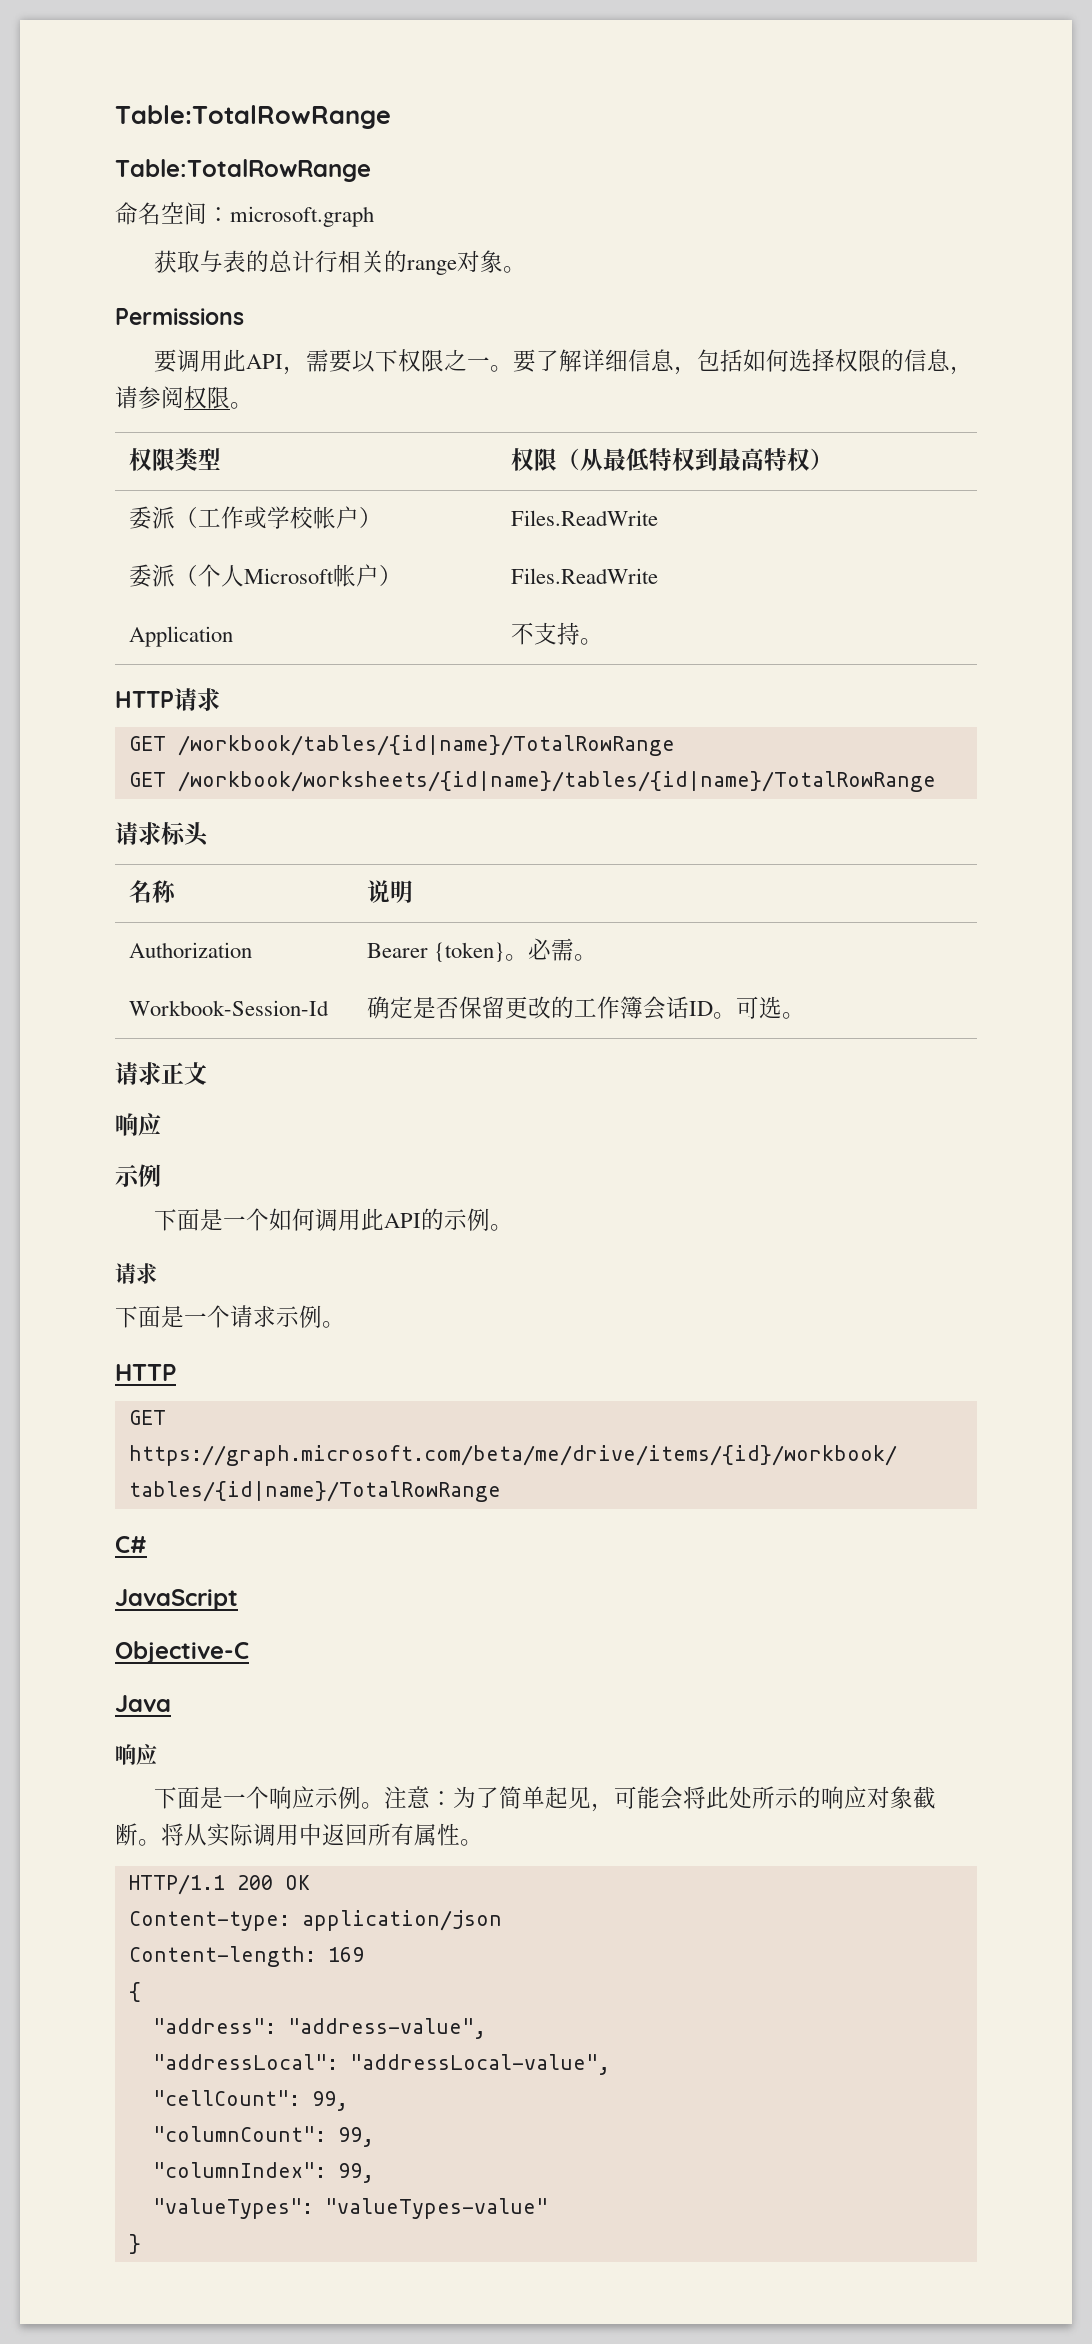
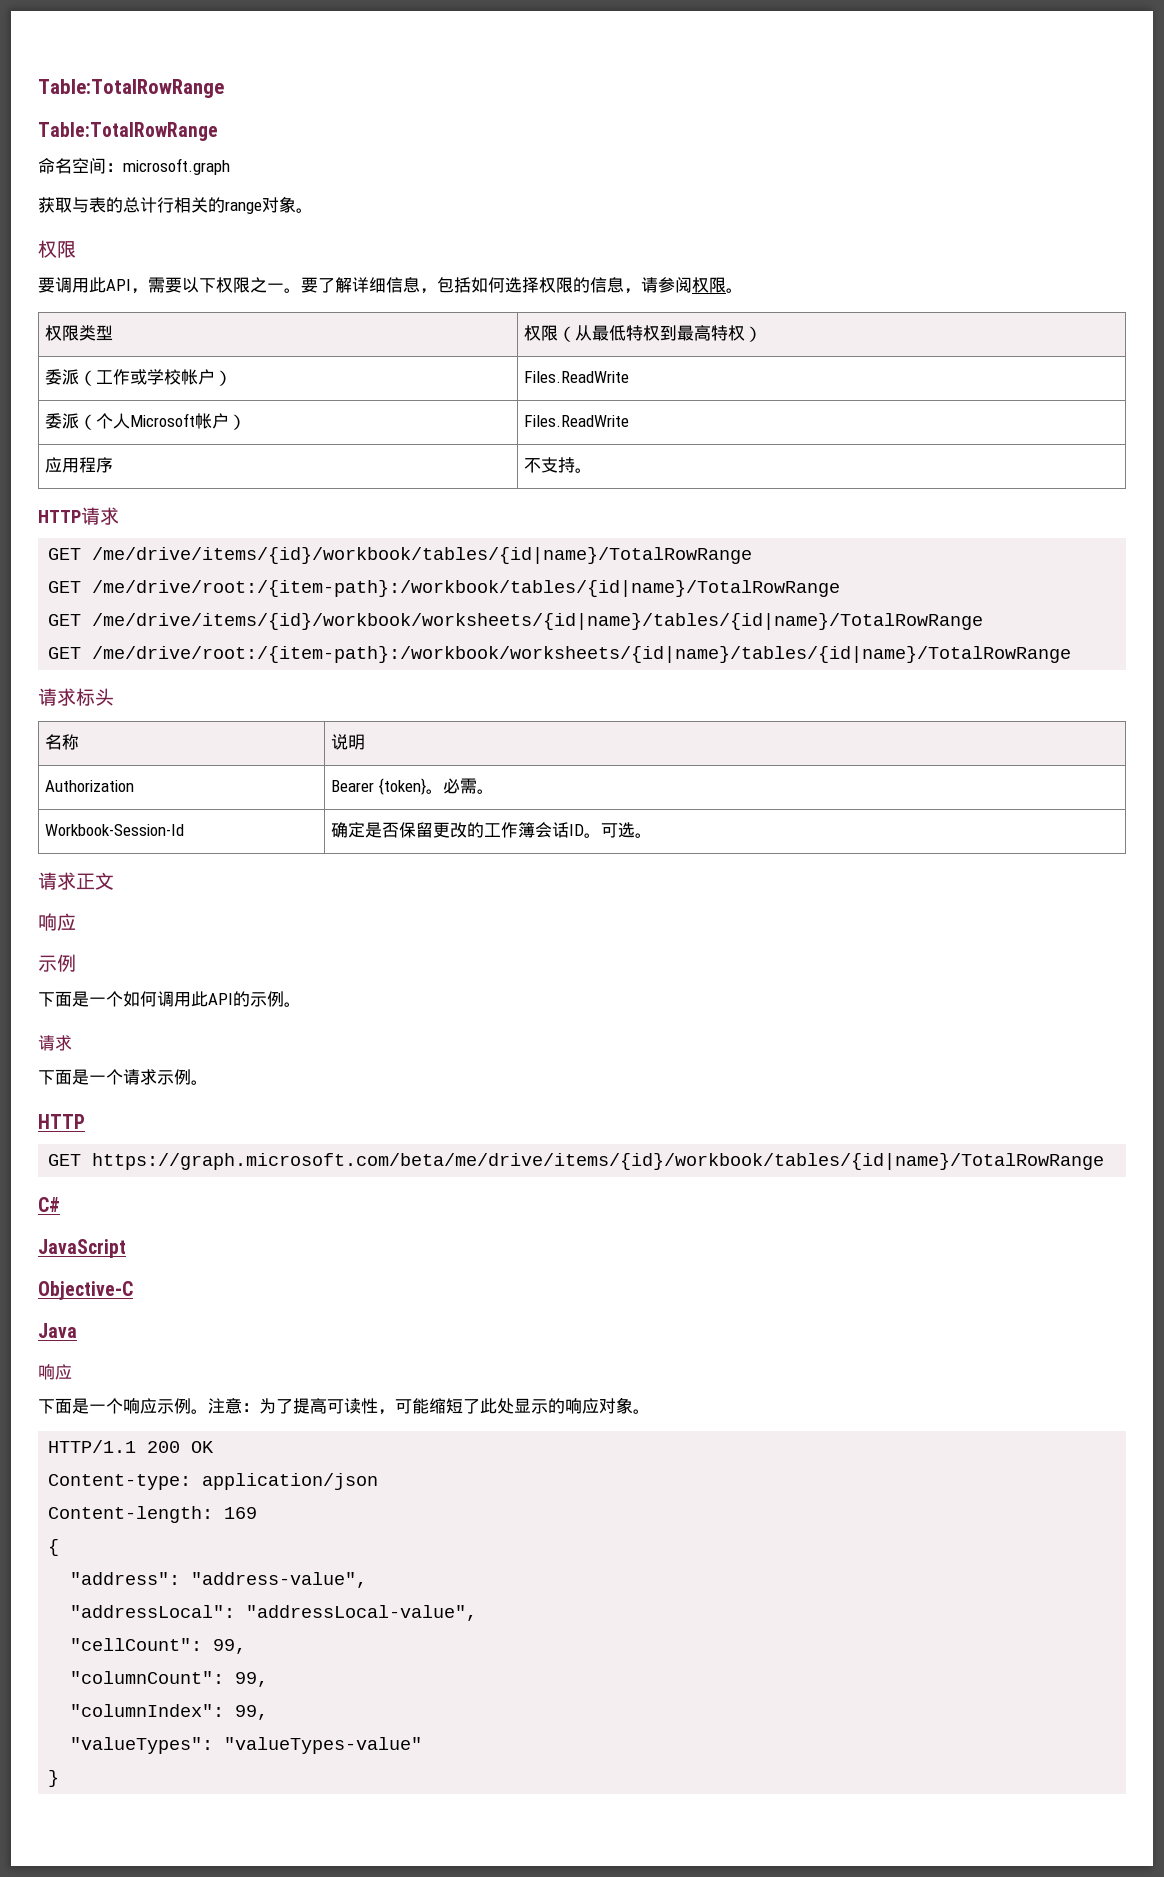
  获取与表的总计行相关的range对象。
- Permissions
+ 权限
- Application | 不支持。
+ 应用程序 | 不支持。
- GET /workbook/tables/{id|name}/TotalRowRange
- GET /workbook/worksheets/{id|name}/tables/{id|name}/TotalRowRange
+ GET /me/drive/items/{id}/workbook/tables/{id|name}/TotalRowRange
+ GET /me/drive/root:/{item-path}:/workbook/tables/{id|name}/TotalRowRange
+ GET /me/drive/items/{id}/workbook/worksheets/{id|name}/tables/{id|name}/TotalRowRange
+ GET /me/drive/root:/{item-path}:/workbook/worksheets/{id|name}/tables/{id|name}/TotalRowRange
- 注意：为了简单起见，可能会将此处所示的响应对象截断。将从实际调用中返回所有属性。
+ 注意：为了提高可读性，可能缩短了此处显示的响应对象。

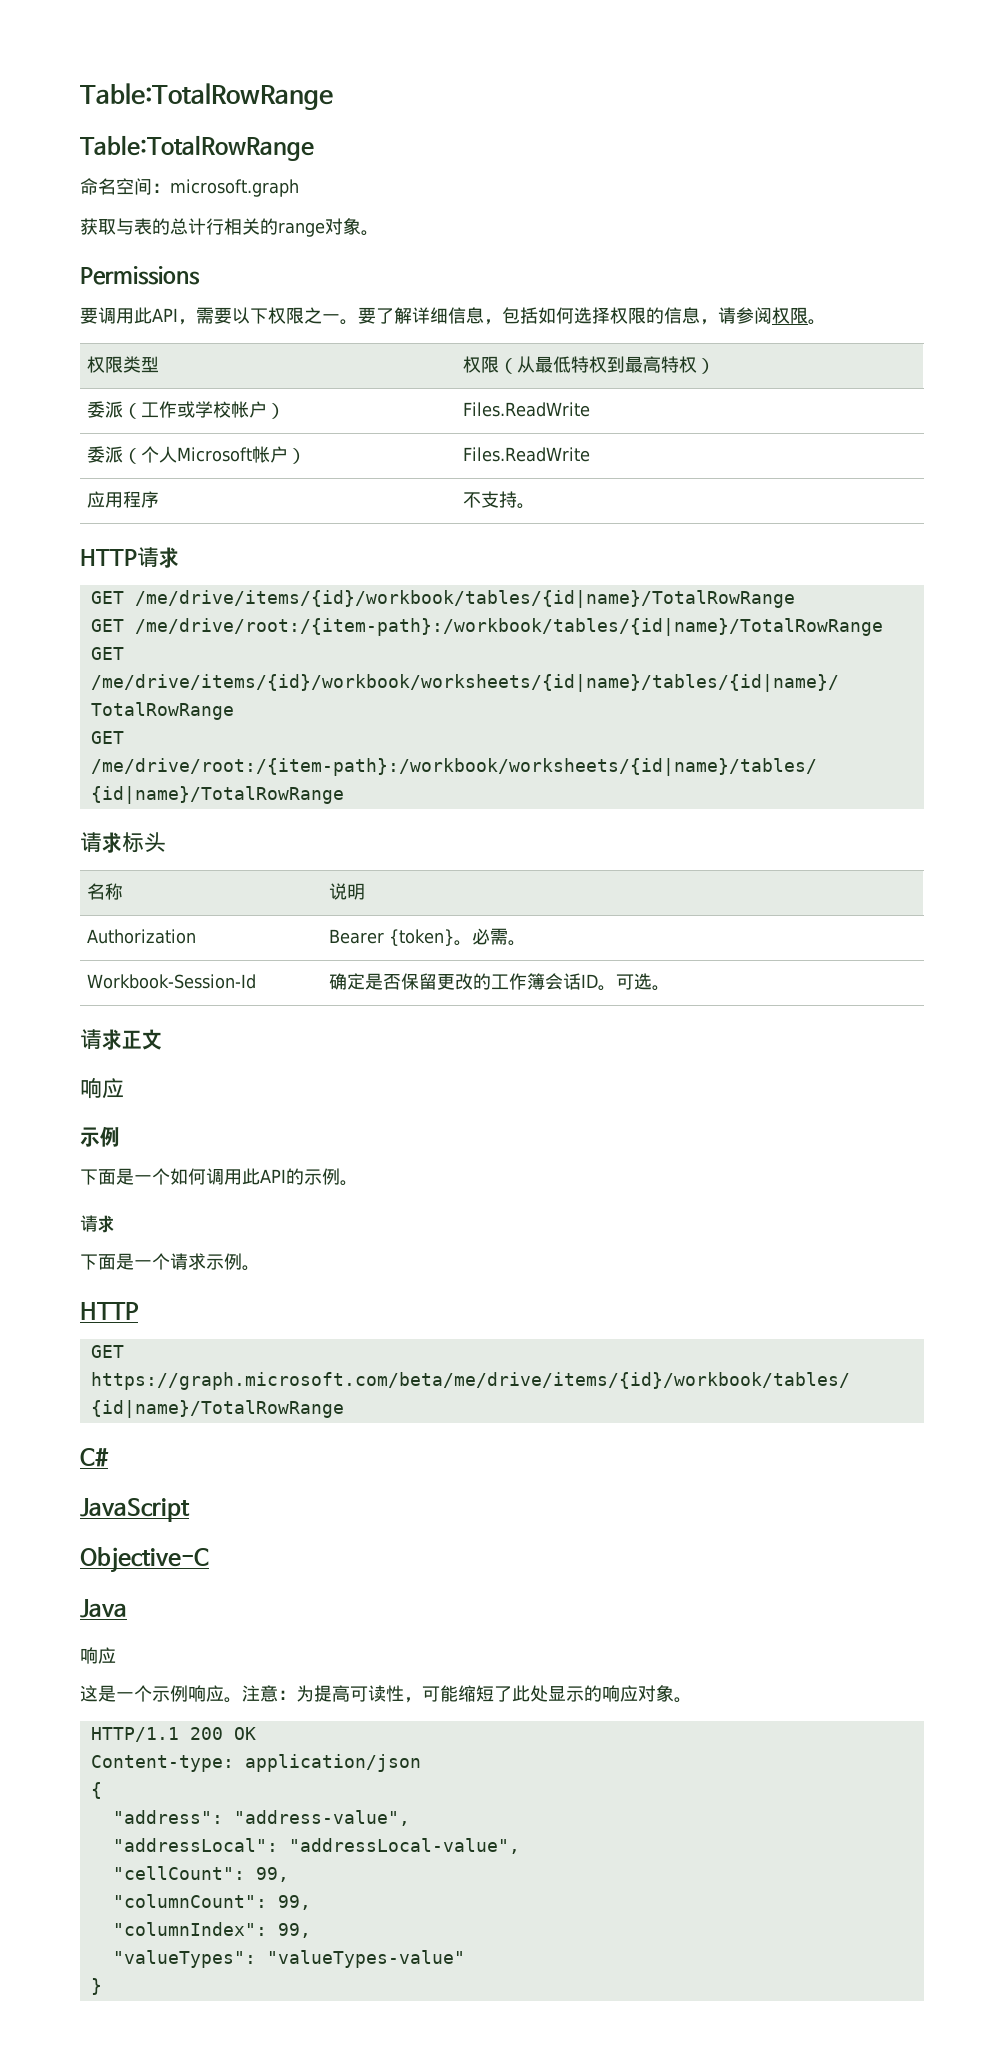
  获取与表的总计行相关的range对象。
- 权限
+ Permissions
- 下面是一个响应示例。
+ 这是一个示例响应。
- 注意：为了提高可读性，可能缩短了此处显示的响应对象。
+ 注意：为提高可读性，可能缩短了此处显示的响应对象。
- Content-length: 169

